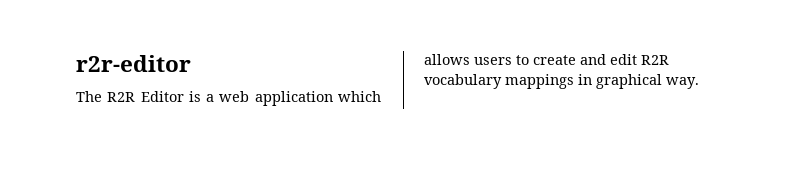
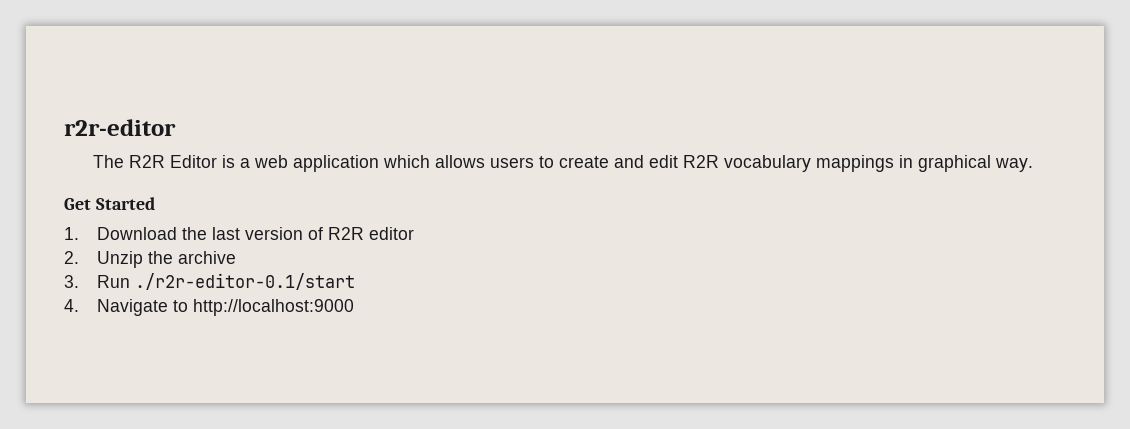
+ Get Started
+ 1. Download the last version of R2R editor
+ 2. Unzip the archive
+ 3. Run ./r2r-editor-0.1/start
+ 4. Navigate to http://localhost:9000

